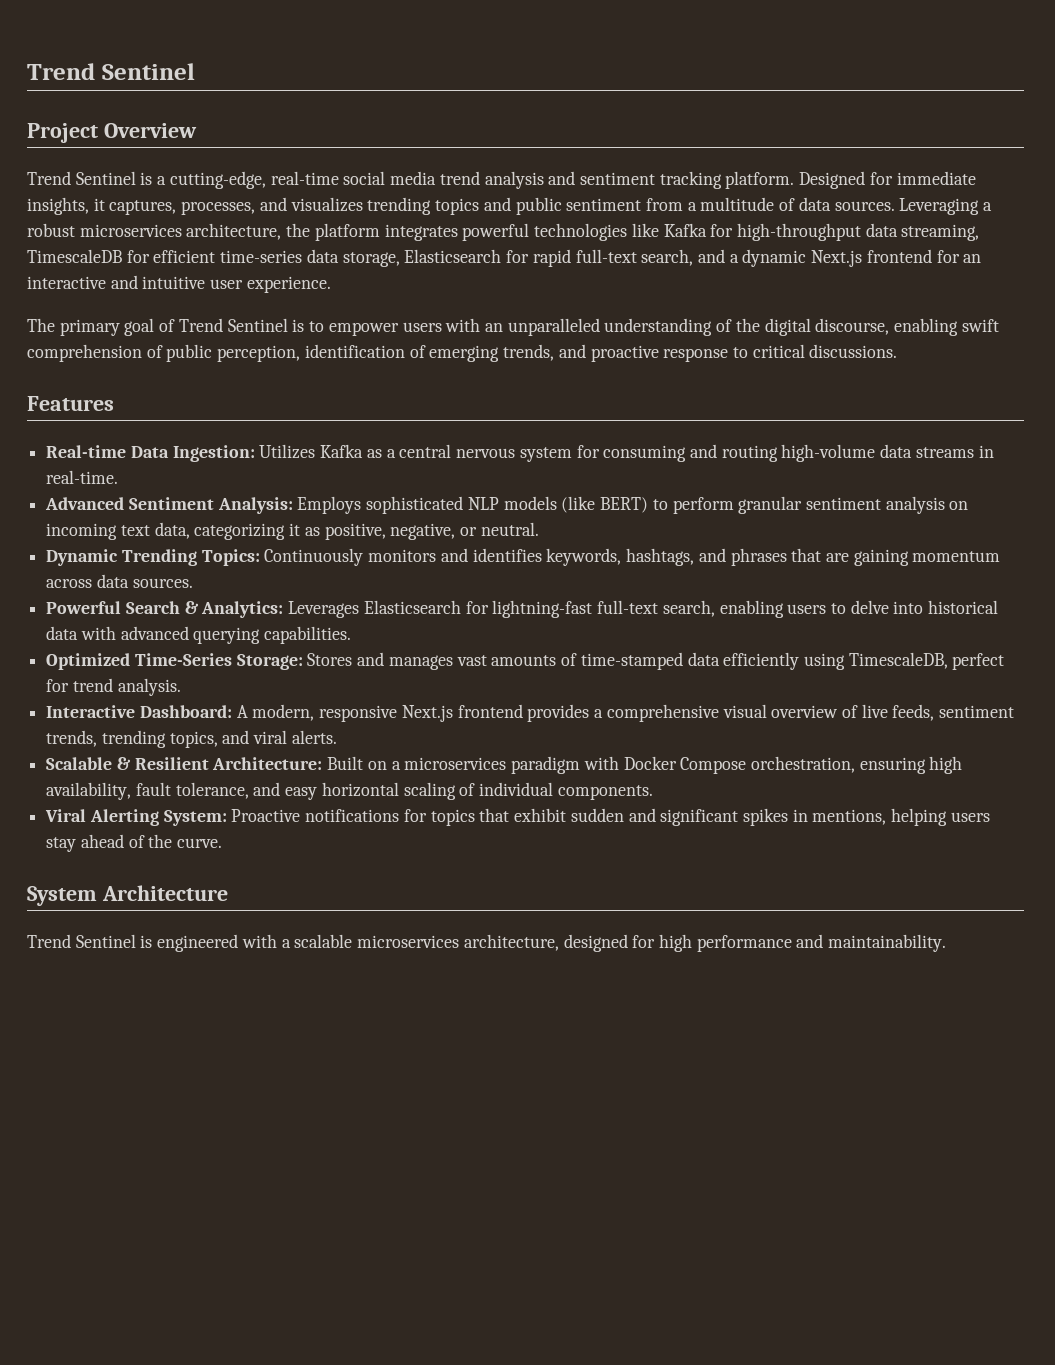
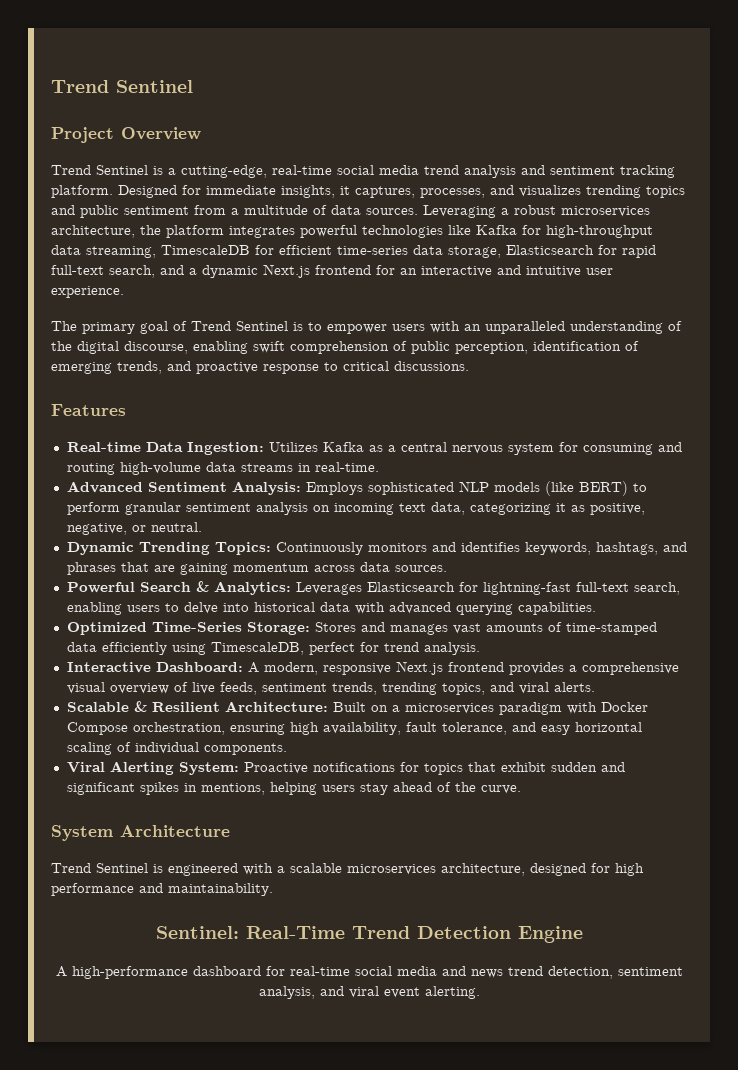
+ Sentinel: Real-Time Trend Detection Engine
+ A high-performance dashboard for real-time social media and news trend detection, sentiment analysis, and viral event alerting.

